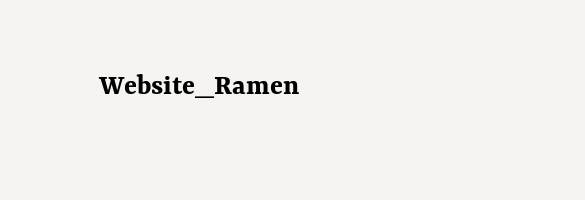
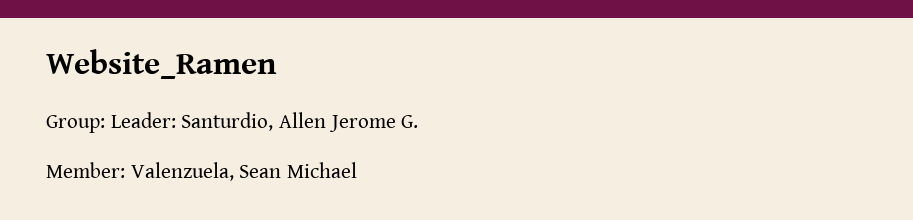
+ Group: Leader: Santurdio, Allen Jerome G.
+ Member: Valenzuela, Sean Michael

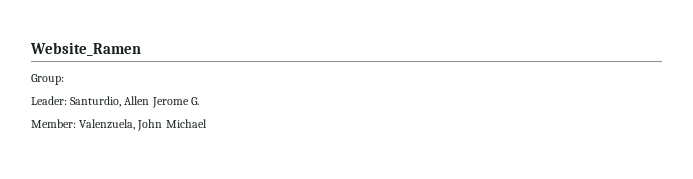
- Group: Leader: Santurdio, Allen Jerome G.
+ Group:
+ Leader: Santurdio, Allen Jerome G.
- Member: Valenzuela, Sean Michael
+ Member: Valenzuela, John Michael

